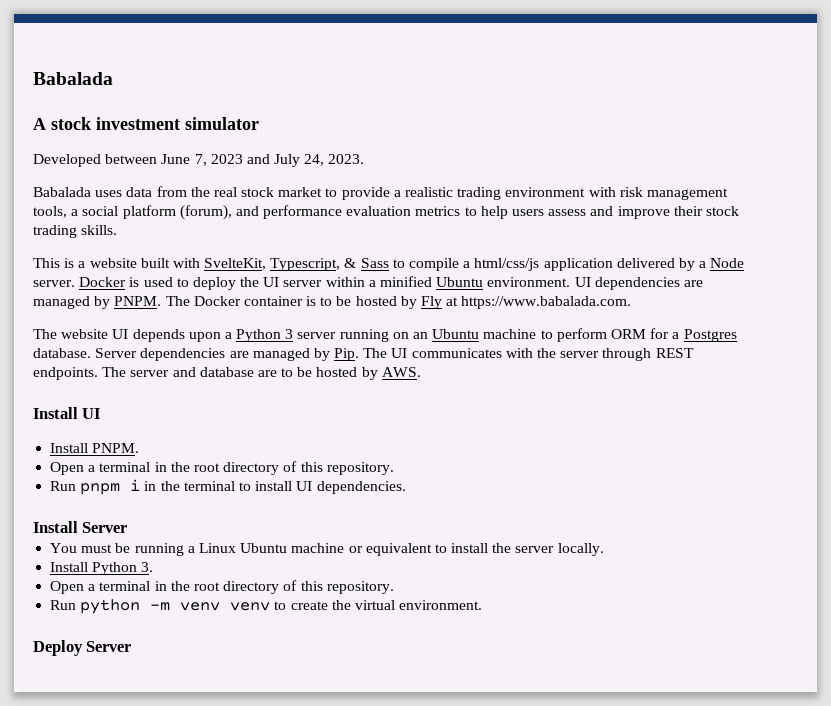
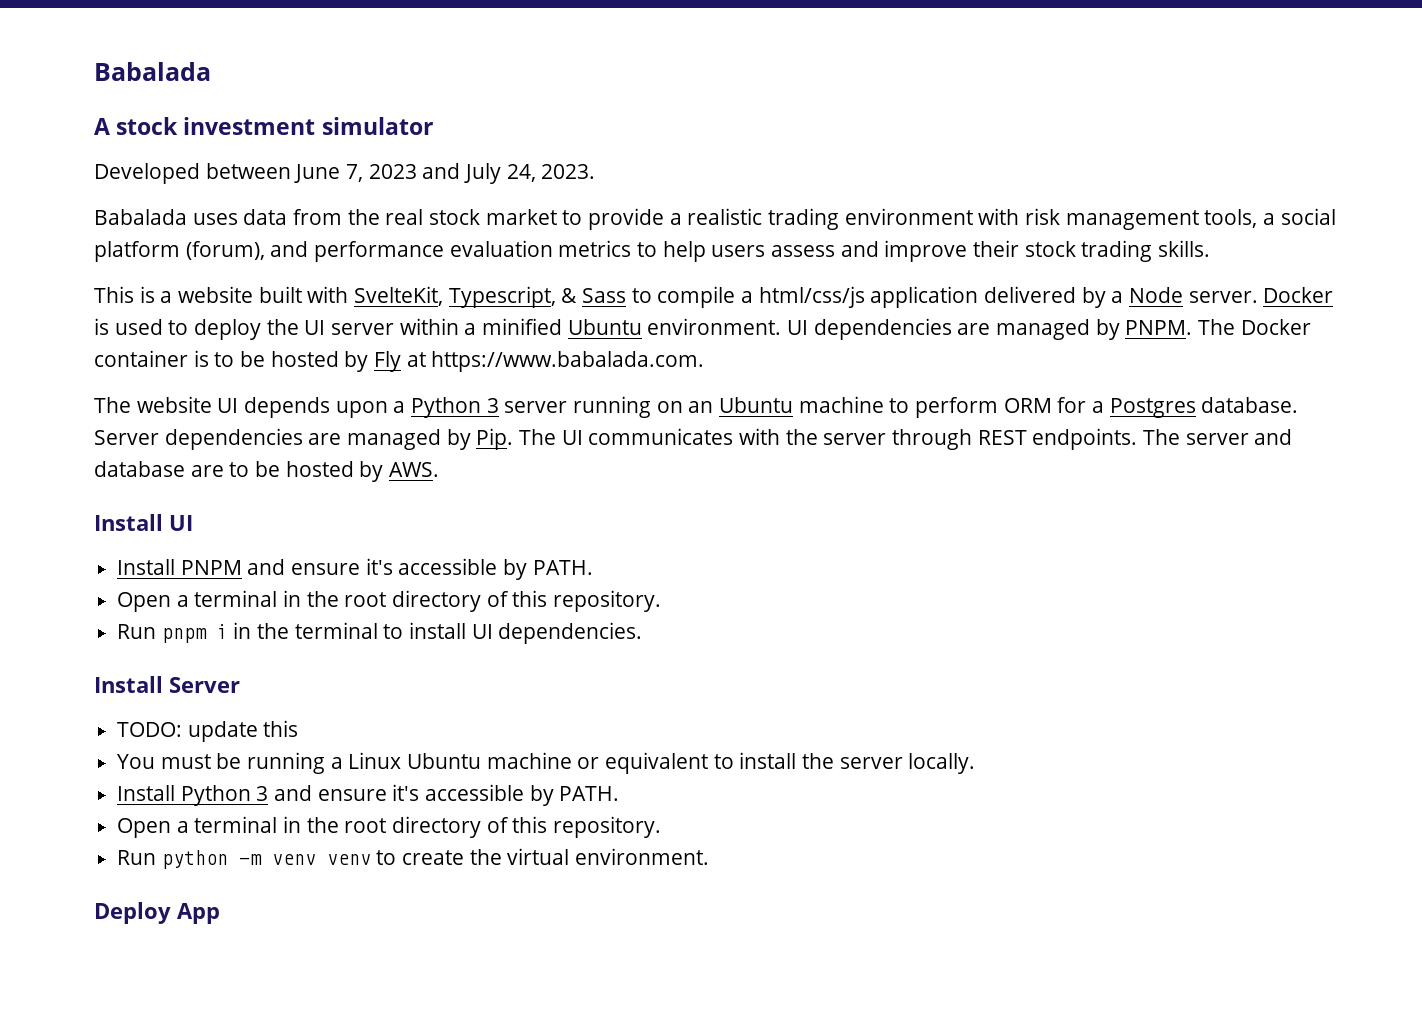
- Install PNPM.
+ Install PNPM and ensure it's accessible by PATH.
+ TODO: update this
- Install Python 3.
+ Install Python 3 and ensure it's accessible by PATH.
- Deploy Server
+ Deploy App

